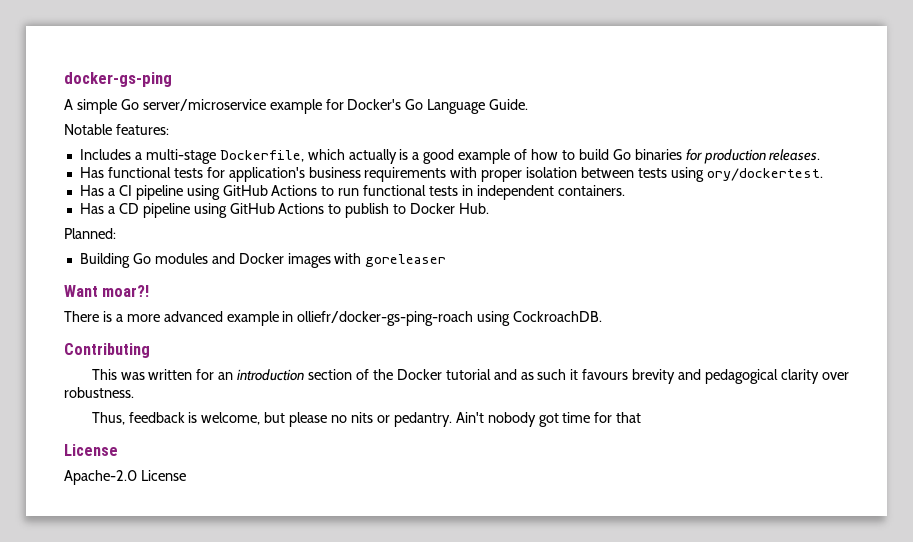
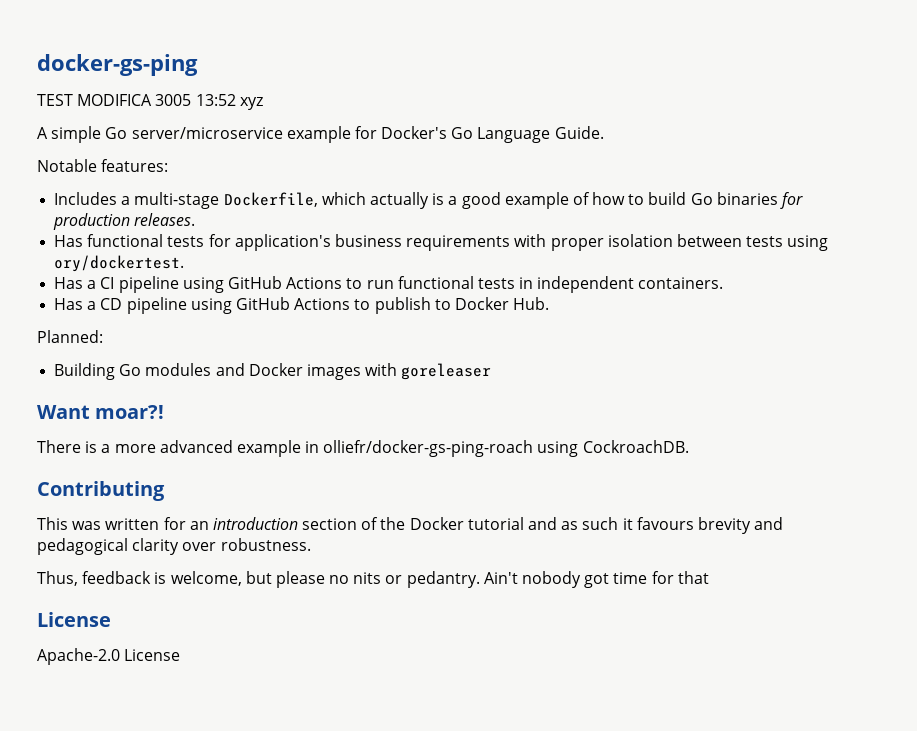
+ TEST MODIFICA 3005 13:52 xyz

